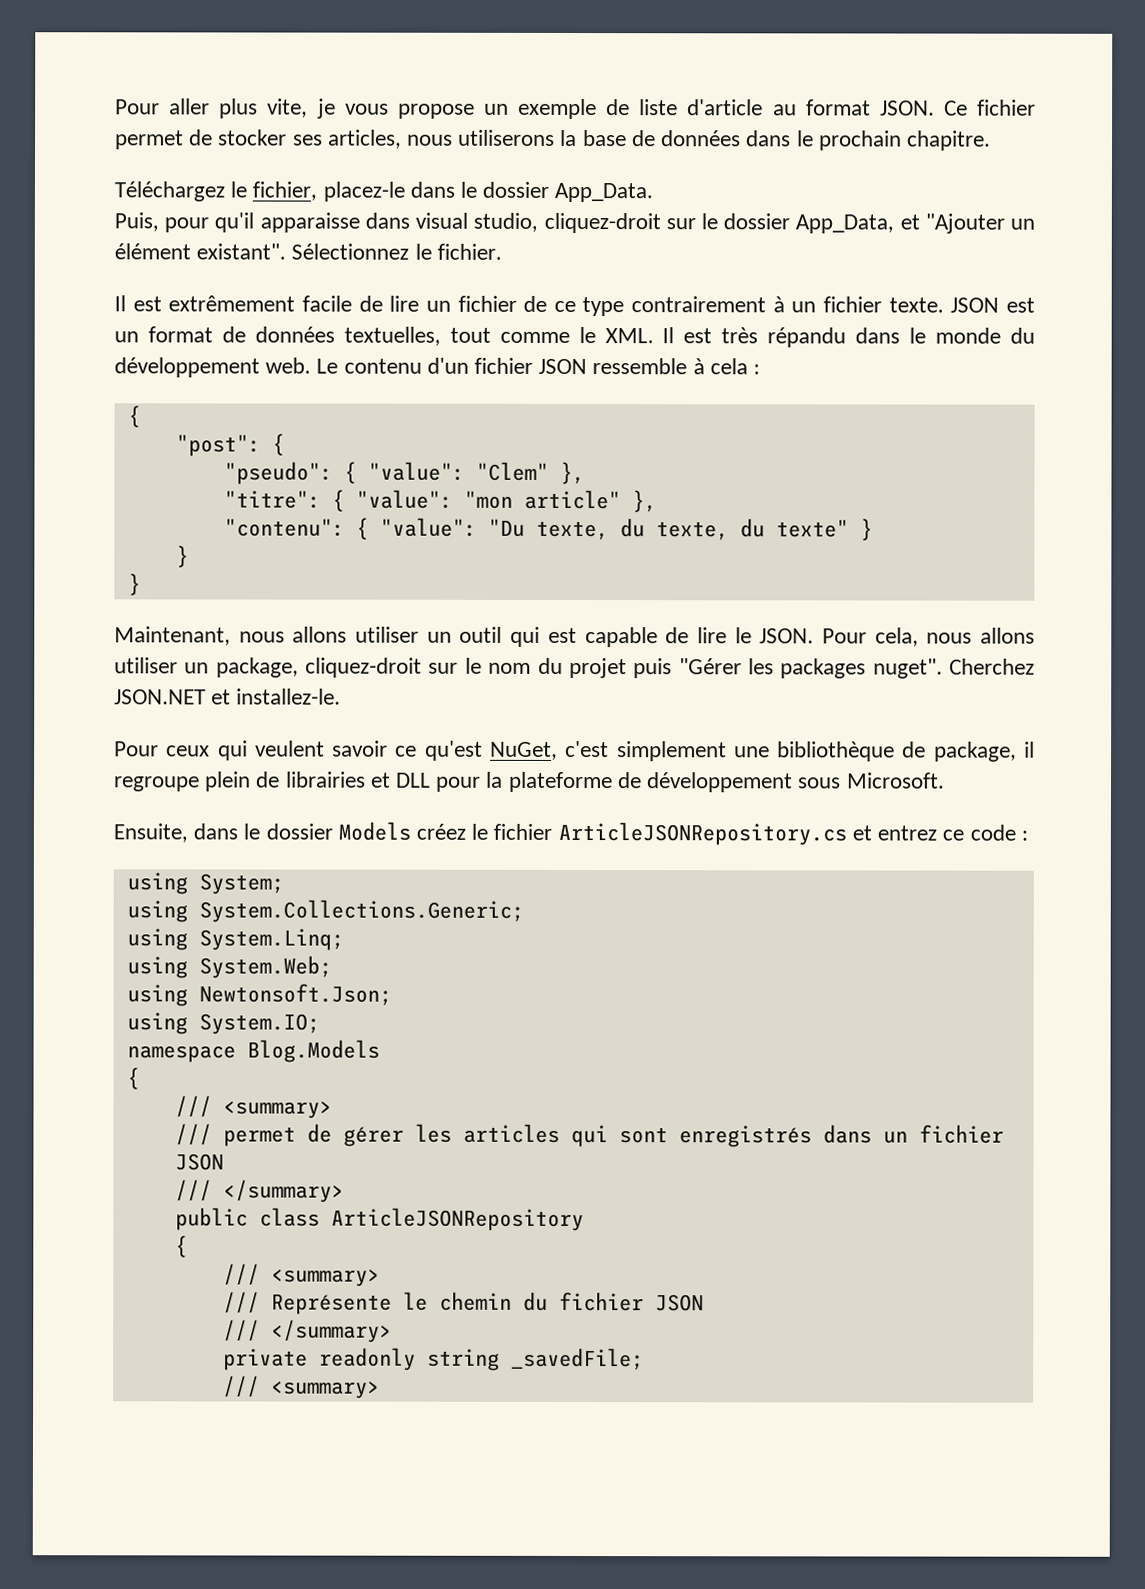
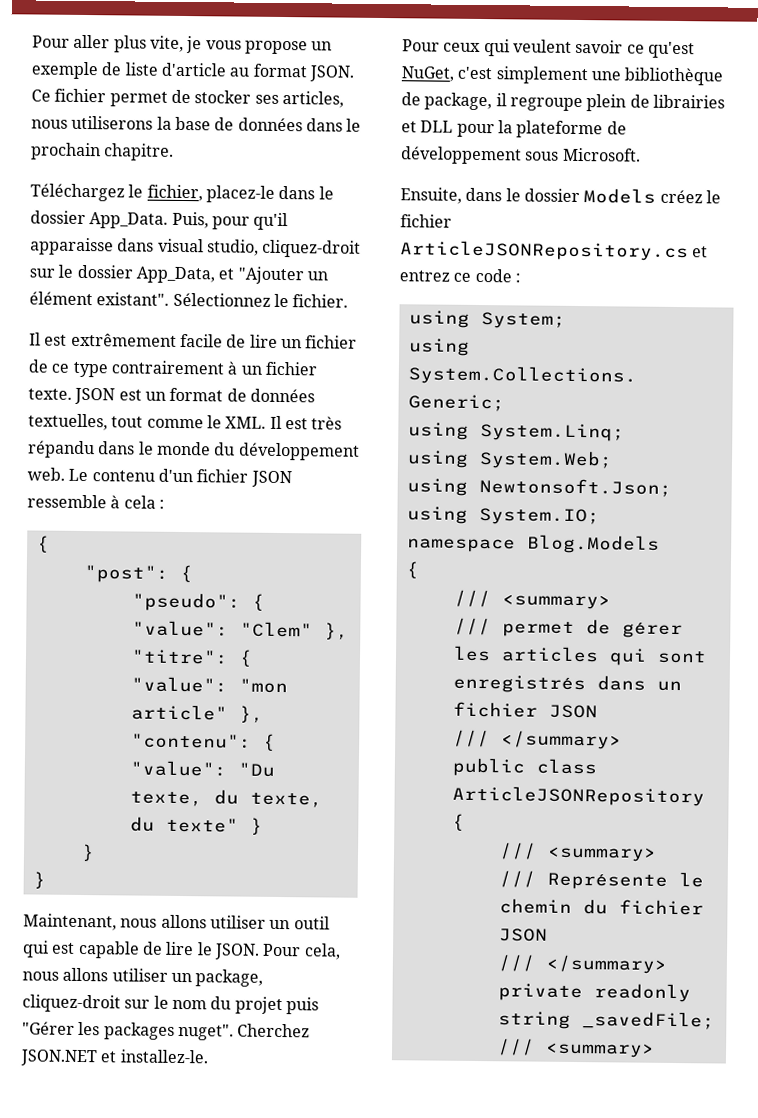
- Téléchargez le fichier, placez-le dans le dossier App_Data.
- Puis, pour qu'il apparaisse dans visual studio, cliquez-droit sur le dossier App_Data, et "Ajouter un élément existant".
+ Téléchargez le fichier, placez-le dans le dossier App_Data. Puis, pour qu'il apparaisse dans visual studio, cliquez-droit sur le dossier App_Data, et "Ajouter un élément existant".

